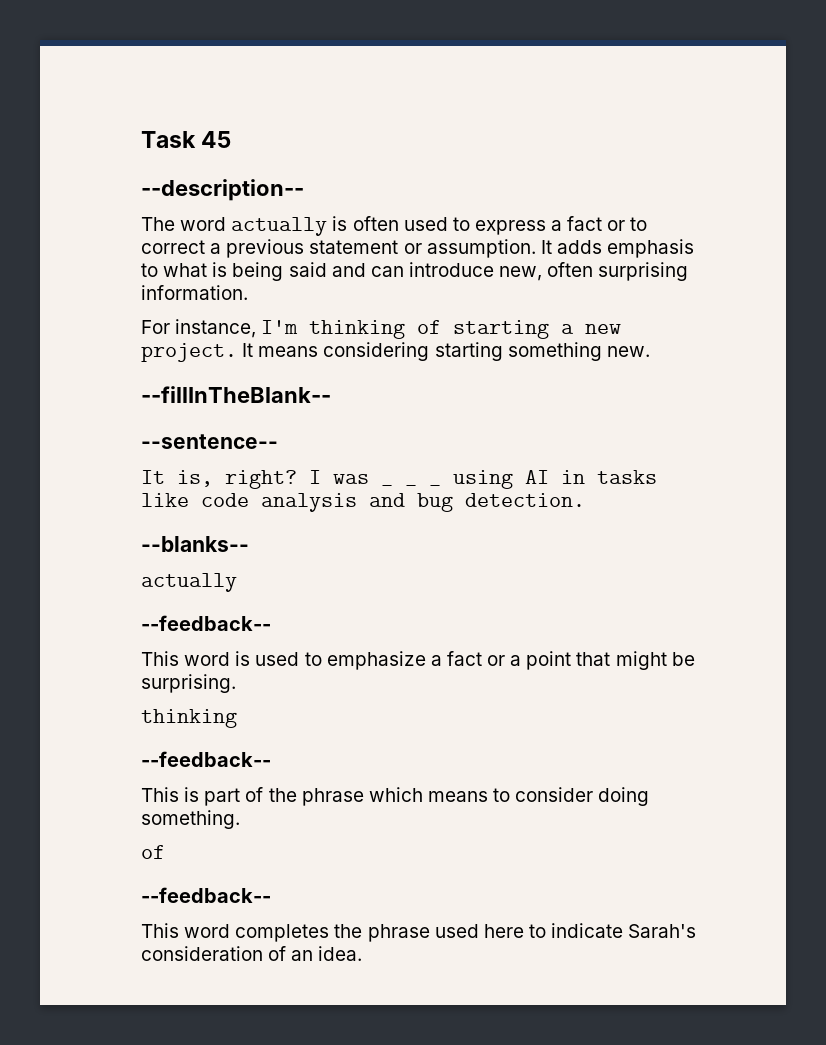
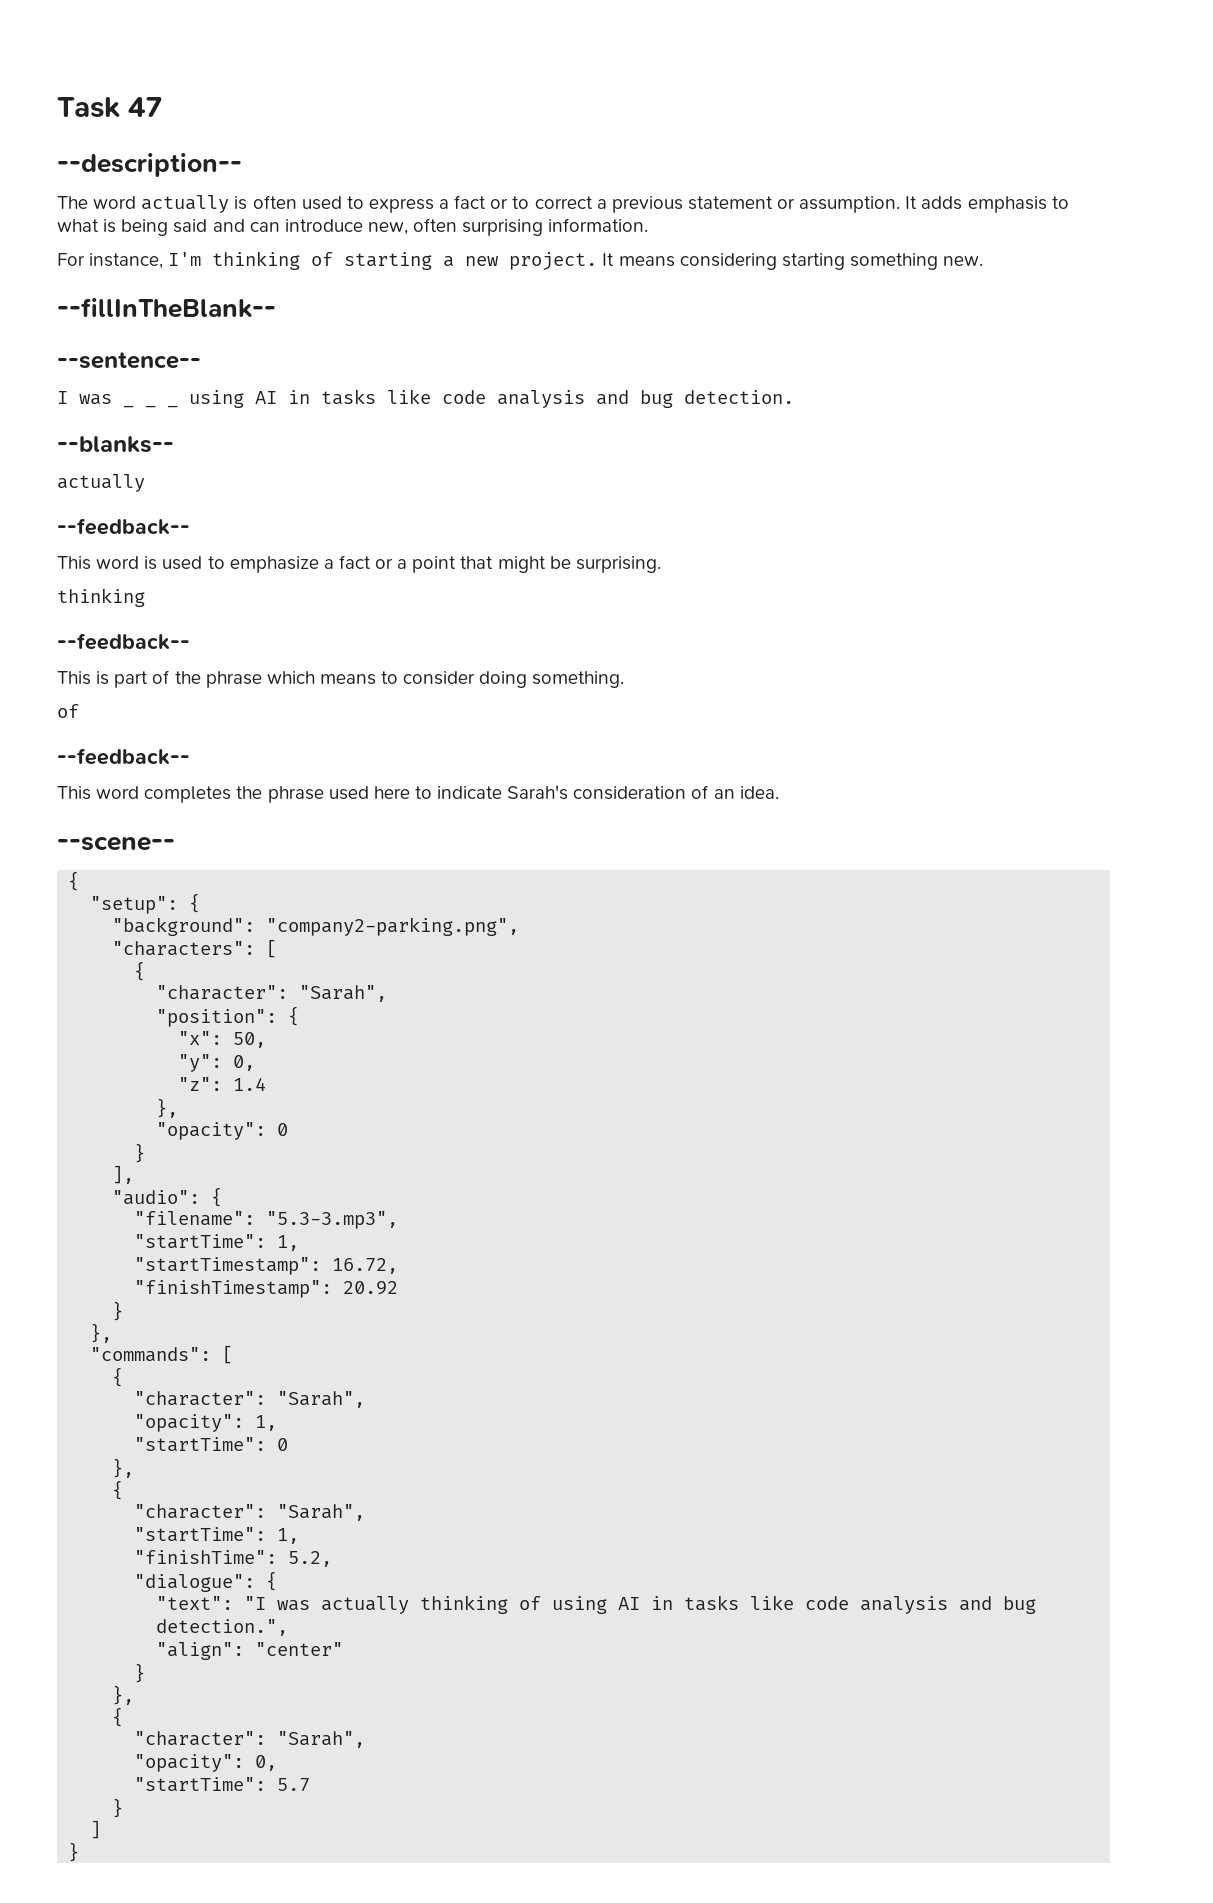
- Task 45
+ Task 47
- It is, right?
+ --scene--
+ {
+ "setup": {
+ "background": "company2-parking.png",
+ "characters": [
+ {
+ "character": "Sarah",
+ "position": {
+ "x": 50,
+ "y": 0,
+ "z": 1.4
+ },
+ "opacity": 0
+ }
+ ],
+ "audio": {
+ "filename": "5.3-3.mp3",
+ "startTime": 1,
+ "startTimestamp": 16.72,
+ "finishTimestamp": 20.92
+ }
+ },
+ "commands": [
+ {
+ "character": "Sarah",
+ "opacity": 1,
+ "startTime": 0
+ },
+ {
+ "character": "Sarah",
+ "startTime": 1,
+ "finishTime": 5.2,
+ "dialogue": {
+ "text": "I was actually thinking of using AI in tasks like code analysis and bug detection.",
+ "align": "center"
+ }
+ },
+ {
+ "character": "Sarah",
+ "opacity": 0,
+ "startTime": 5.7
+ }
+ ]
+ }

